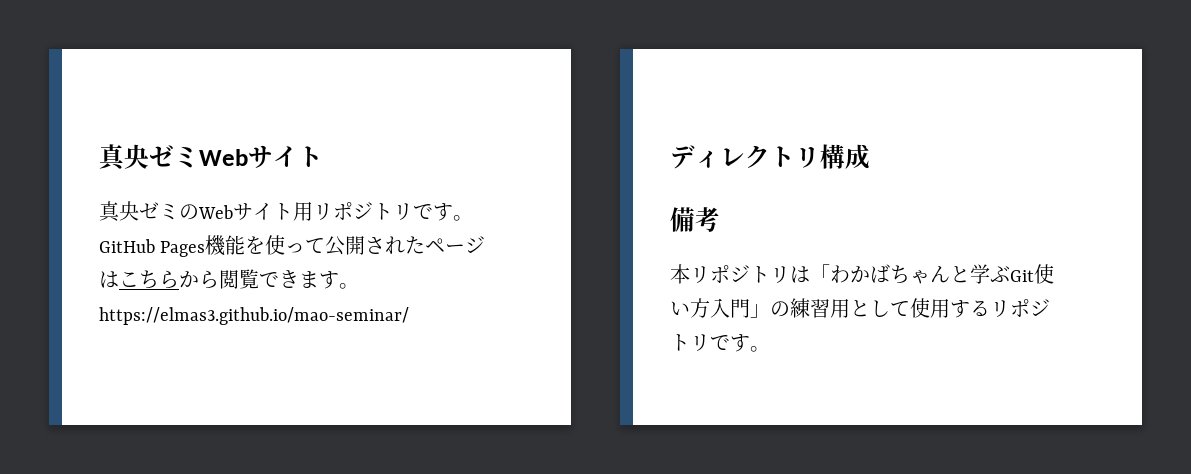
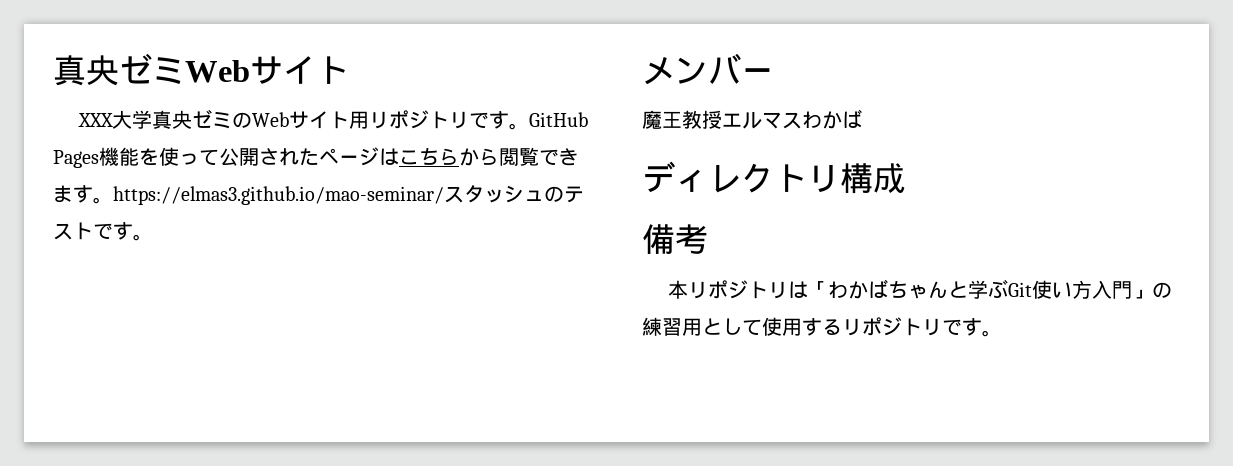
- 真央ゼミのWebサイト用リポジトリです。
+ XXX大学真央ゼミのWebサイト用リポジトリです。
- GitHub Pages機能を使って公開されたページはこちらから閲覧できます。https://elmas3.github.io/mao-seminar/
+ GitHub Pages機能を使って公開されたページはこちらから閲覧できます。https://elmas3.github.io/mao-seminar/スタッシュのテストです。
+ メンバー
+ 魔王教授エルマスわかば

